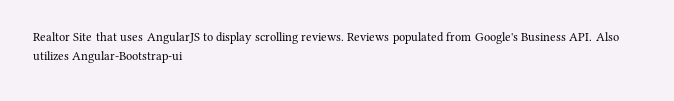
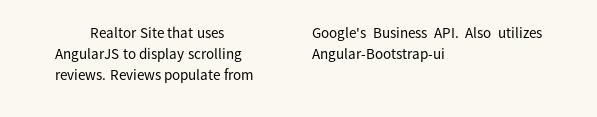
- Reviews populated from Google's Business API. Also utilizes Angular-Bootstrap-ui
+ Reviews populate from Google's Business API. Also utilizes Angular-Bootstrap-ui

